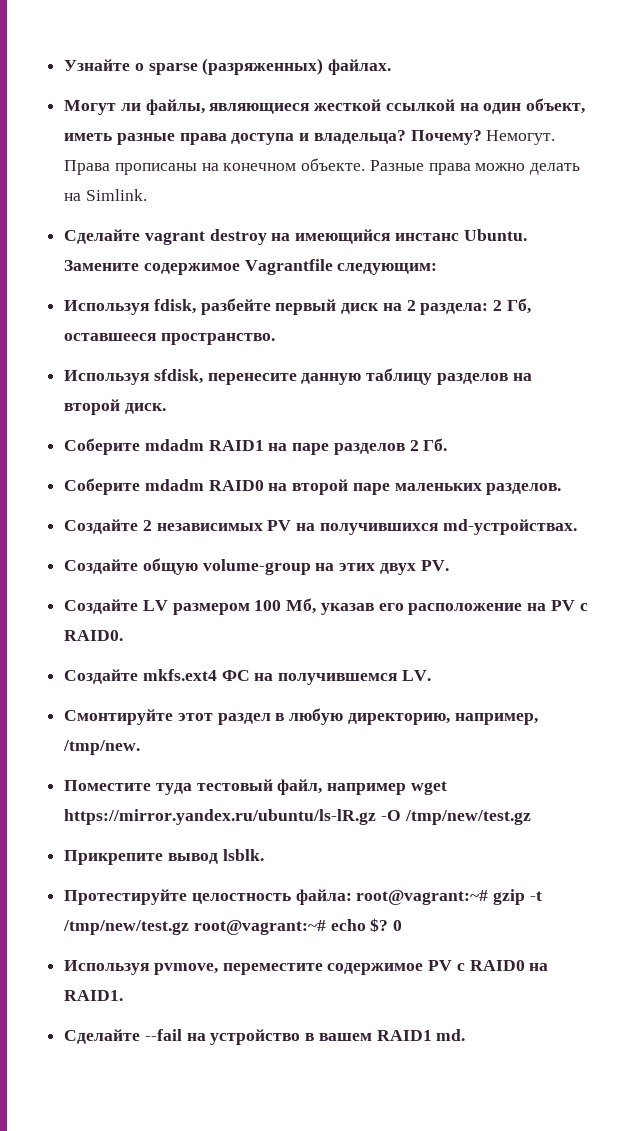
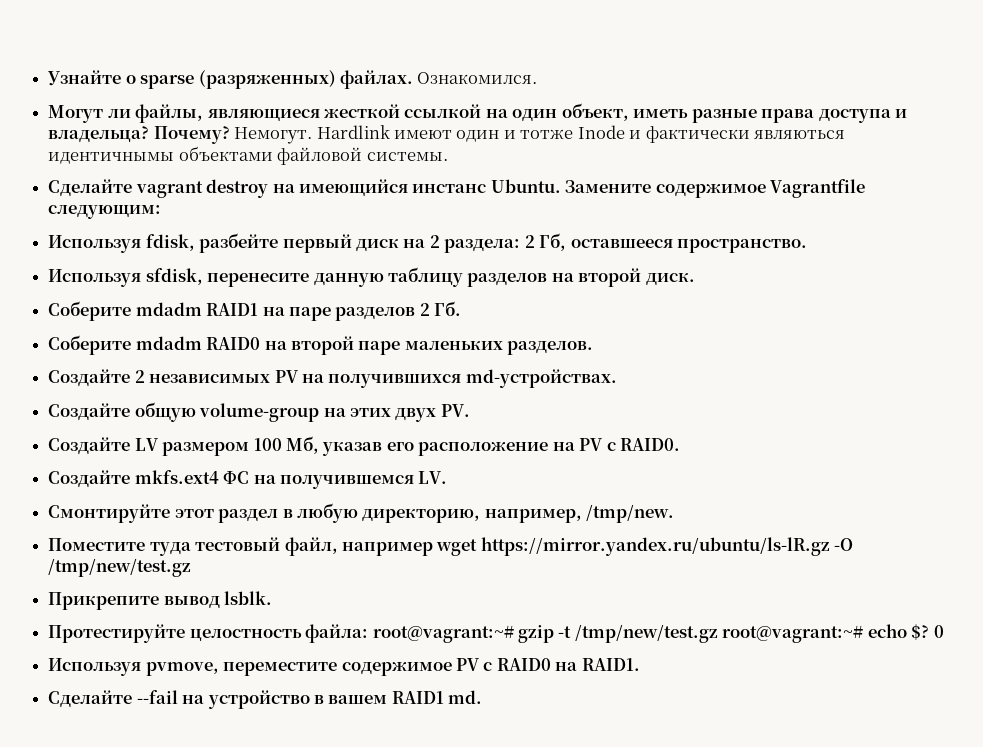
+ Ознакомился.
- Права прописаны на конечном объекте. Разные права можно делать на Simlink.
+ Hardlink имеют один и тотже Inode и фактически являються идентичнымы объектами файловой системы.

